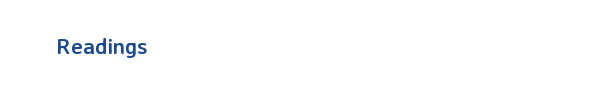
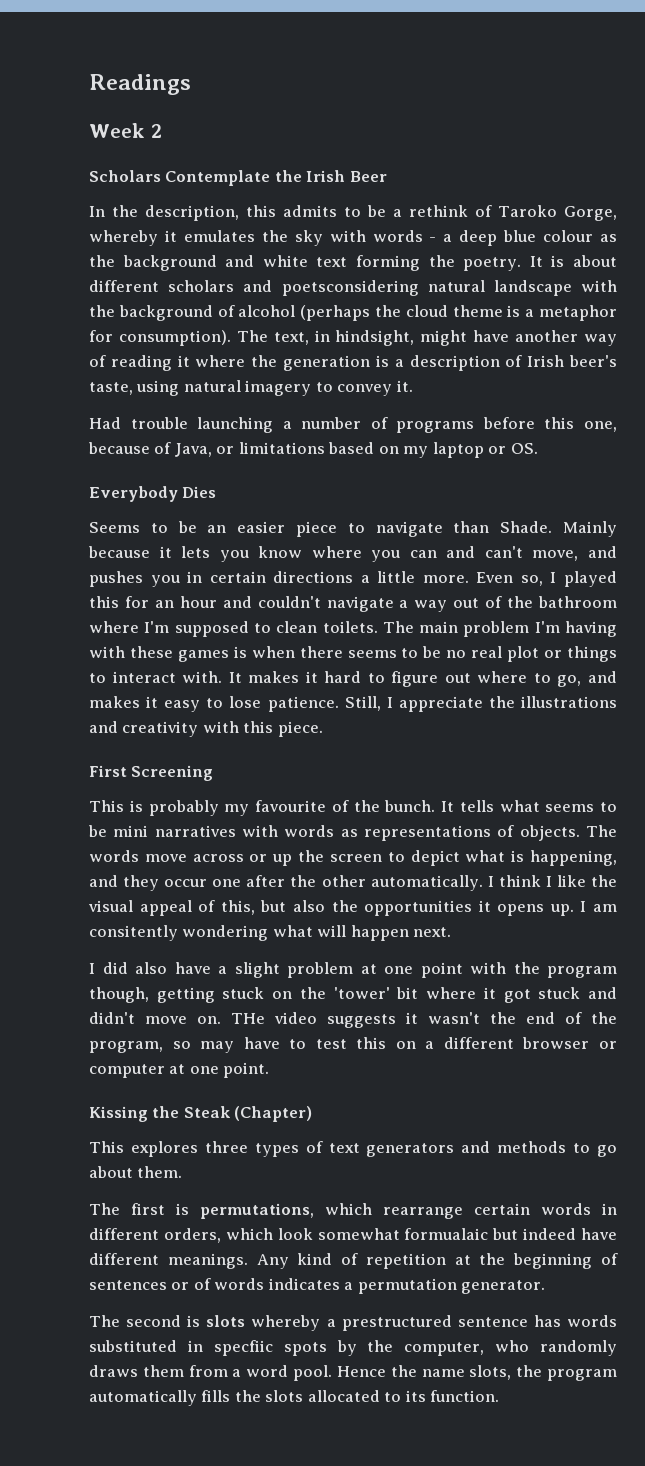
+ Week 2
+ Scholars Contemplate the Irish Beer
+ In the description, this admits to be a rethink of Taroko Gorge, whereby it emulates the sky with words - a deep blue colour as the background and white text forming the poetry. It is about different scholars and poetsconsidering natural landscape with the background of alcohol (perhaps the cloud theme is a metaphor for consumption). The text, in hindsight, might have another way of reading it where the generation is a description of Irish beer's taste, using natural imagery to convey it.
+ Had trouble launching a number of programs before this one, because of Java, or limitations based on my laptop or OS.
+ Everybody Dies
+ Seems to be an easier piece to navigate than Shade. Mainly because it lets you know where you can and can't move, and pushes you in certain directions a little more. Even so, I played this for an hour and couldn't navigate a way out of the bathroom where I'm supposed to clean toilets. The main problem I'm having with these games is when there seems to be no real plot or things to interact with. It makes it hard to figure out where to go, and makes it easy to lose patience. Still, I appreciate the illustrations and creativity with this piece.
+ First Screening
+ This is probably my favourite of the bunch. It tells what seems to be mini narratives with words as representations of objects. The words move across or up the screen to depict what is happening, and they occur one after the other automatically. I think I like the visual appeal of this, but also the opportunities it opens up. I am consitently wondering what will happen next.
+ I did also have a slight problem at one point with the program though, getting stuck on the 'tower' bit where it got stuck and didn't move on. THe video suggests it wasn't the end of the program, so may have to test this on a different browser or computer at one point.
+ Kissing the Steak (Chapter)
+ This explores three types of text generators and methods to go about them.
+ The first is permutations, which rearrange certain words in different orders, which look somewhat formualaic but indeed have different meanings. Any kind of repetition at the beginning of sentences or of words indicates a permutation generator.
+ The second is slots whereby a prestructured sentence has words substituted in specfiic spots by the computer, who randomly draws them from a word pool. Hence the name slots, the program automatically fills the slots allocated to its function.

